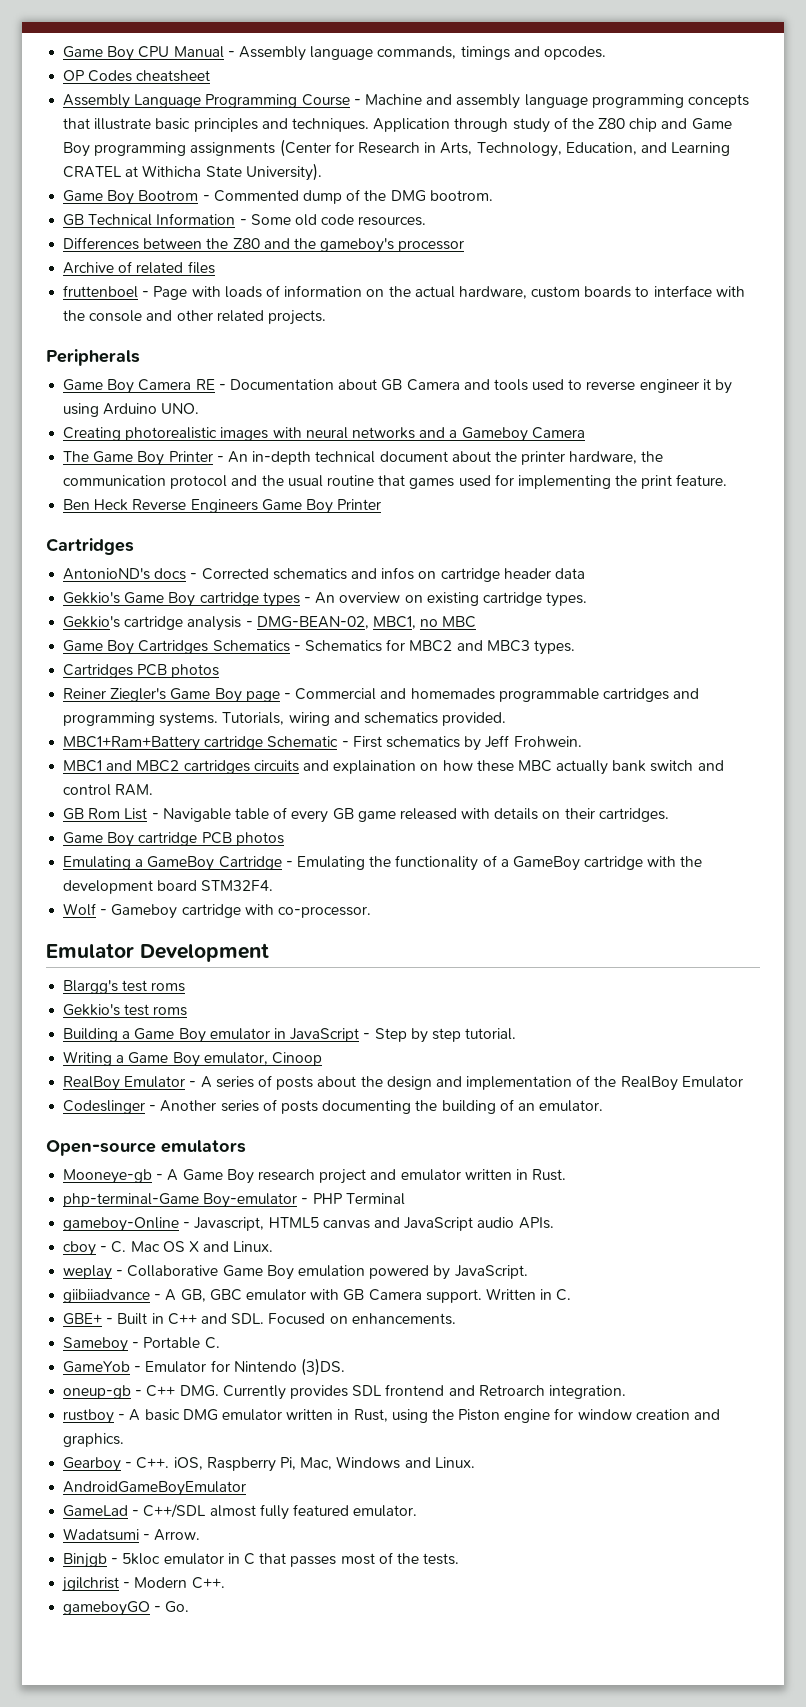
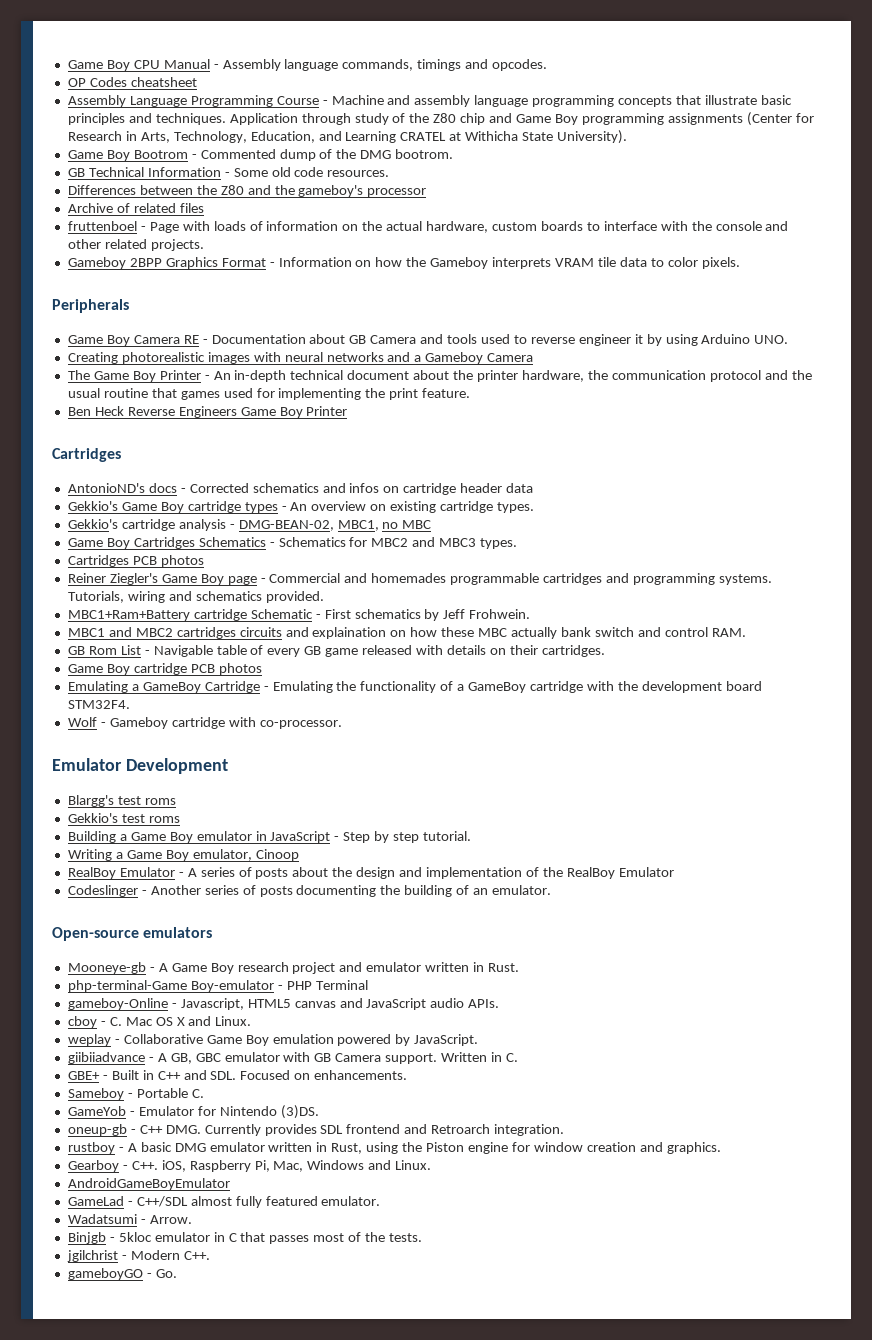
+ Gameboy 2BPP Graphics Format - Information on how the Gameboy interprets VRAM tile data to color pixels.

